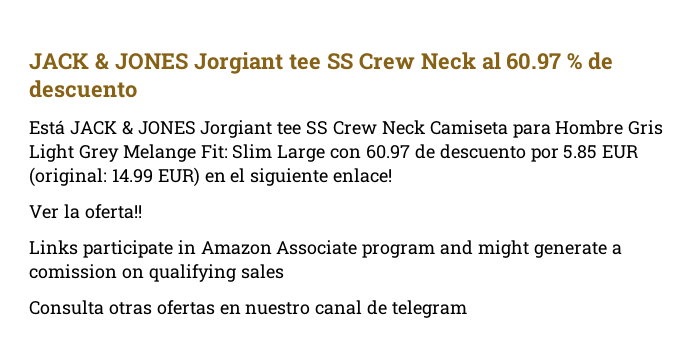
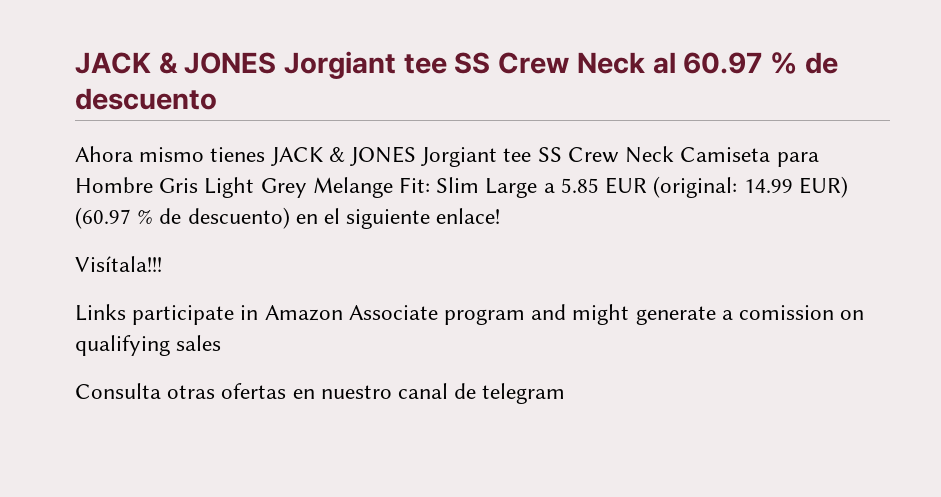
- Está JACK & JONES Jorgiant tee SS Crew Neck Camiseta para Hombre Gris Light Grey Melange Fit: Slim Large con 60.97 de descuento por 5.85 EUR (original: 14.99 EUR) en el siguiente enlace!
+ Ahora mismo tienes JACK & JONES Jorgiant tee SS Crew Neck Camiseta para Hombre Gris Light Grey Melange Fit: Slim Large a 5.85 EUR (original: 14.99 EUR) (60.97 % de descuento) en el siguiente enlace!
- Ver la oferta!!
+ Visítala!!!

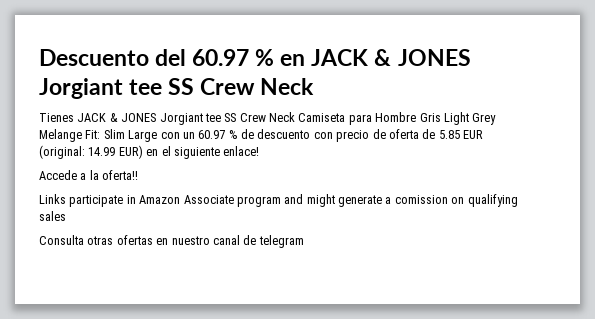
- JACK & JONES Jorgiant tee SS Crew Neck al 60.97 % de descuento
- Ahora mismo tienes JACK & JONES Jorgiant tee SS Crew Neck Camiseta para Hombre Gris Light Grey Melange Fit: Slim Large a 5.85 EUR (original: 14.99 EUR) (60.97 % de descuento) en el siguiente enlace!
+ Descuento del 60.97 % en JACK & JONES Jorgiant tee SS Crew Neck
+ Tienes JACK & JONES Jorgiant tee SS Crew Neck Camiseta para Hombre Gris Light Grey Melange Fit: Slim Large con un 60.97 % de descuento con precio de oferta de 5.85 EUR (original: 14.99 EUR) en el siguiente enlace!
- Visítala!!!
+ Accede a la oferta!!

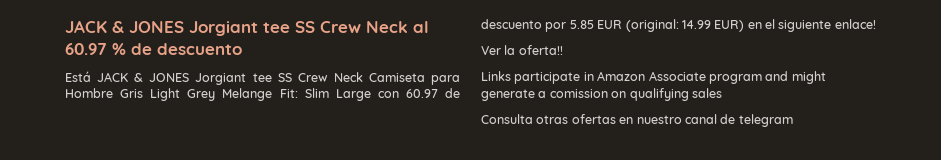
- Descuento del 60.97 % en JACK & JONES Jorgiant tee SS Crew Neck
- Tienes JACK & JONES Jorgiant tee SS Crew Neck Camiseta para Hombre Gris Light Grey Melange Fit: Slim Large con un 60.97 % de descuento con precio de oferta de 5.85 EUR (original: 14.99 EUR) en el siguiente enlace!
+ JACK & JONES Jorgiant tee SS Crew Neck al 60.97 % de descuento
+ Está JACK & JONES Jorgiant tee SS Crew Neck Camiseta para Hombre Gris Light Grey Melange Fit: Slim Large con 60.97 de descuento por 5.85 EUR (original: 14.99 EUR) en el siguiente enlace!
- Accede a la oferta!!
+ Ver la oferta!!

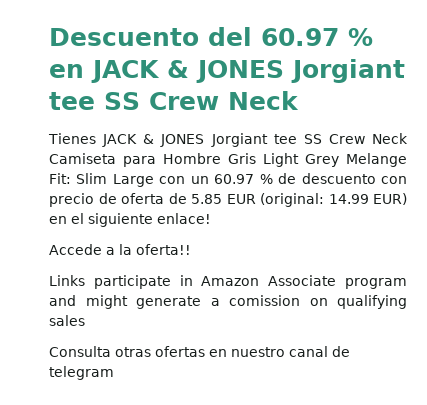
- JACK & JONES Jorgiant tee SS Crew Neck al 60.97 % de descuento
- Está JACK & JONES Jorgiant tee SS Crew Neck Camiseta para Hombre Gris Light Grey Melange Fit: Slim Large con 60.97 de descuento por 5.85 EUR (original: 14.99 EUR) en el siguiente enlace!
+ Descuento del 60.97 % en JACK & JONES Jorgiant tee SS Crew Neck
+ Tienes JACK & JONES Jorgiant tee SS Crew Neck Camiseta para Hombre Gris Light Grey Melange Fit: Slim Large con un 60.97 % de descuento con precio de oferta de 5.85 EUR (original: 14.99 EUR) en el siguiente enlace!
- Ver la oferta!!
+ Accede a la oferta!!

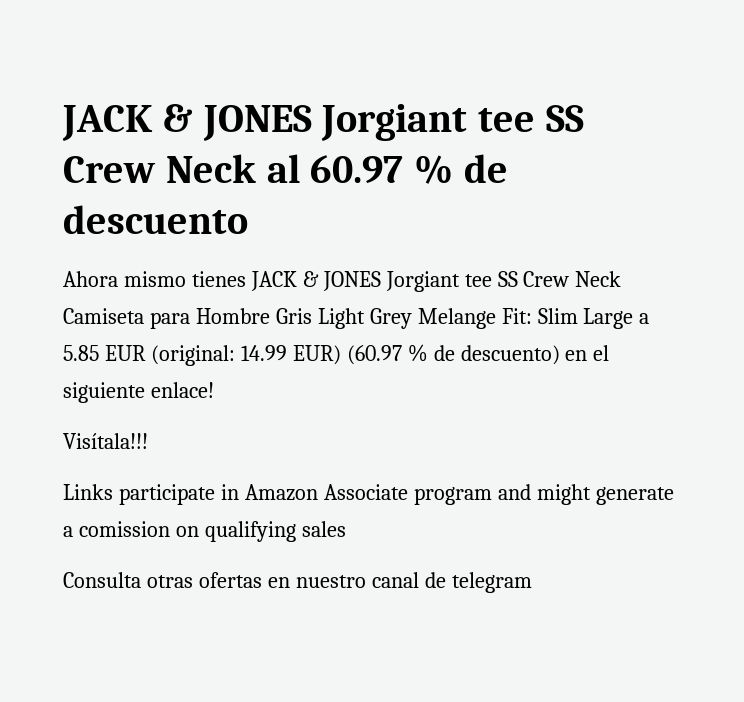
- Descuento del 60.97 % en JACK & JONES Jorgiant tee SS Crew Neck
- Tienes JACK & JONES Jorgiant tee SS Crew Neck Camiseta para Hombre Gris Light Grey Melange Fit: Slim Large con un 60.97 % de descuento con precio de oferta de 5.85 EUR (original: 14.99 EUR) en el siguiente enlace!
+ JACK & JONES Jorgiant tee SS Crew Neck al 60.97 % de descuento
+ Ahora mismo tienes JACK & JONES Jorgiant tee SS Crew Neck Camiseta para Hombre Gris Light Grey Melange Fit: Slim Large a 5.85 EUR (original: 14.99 EUR) (60.97 % de descuento) en el siguiente enlace!
- Accede a la oferta!!
+ Visítala!!!

